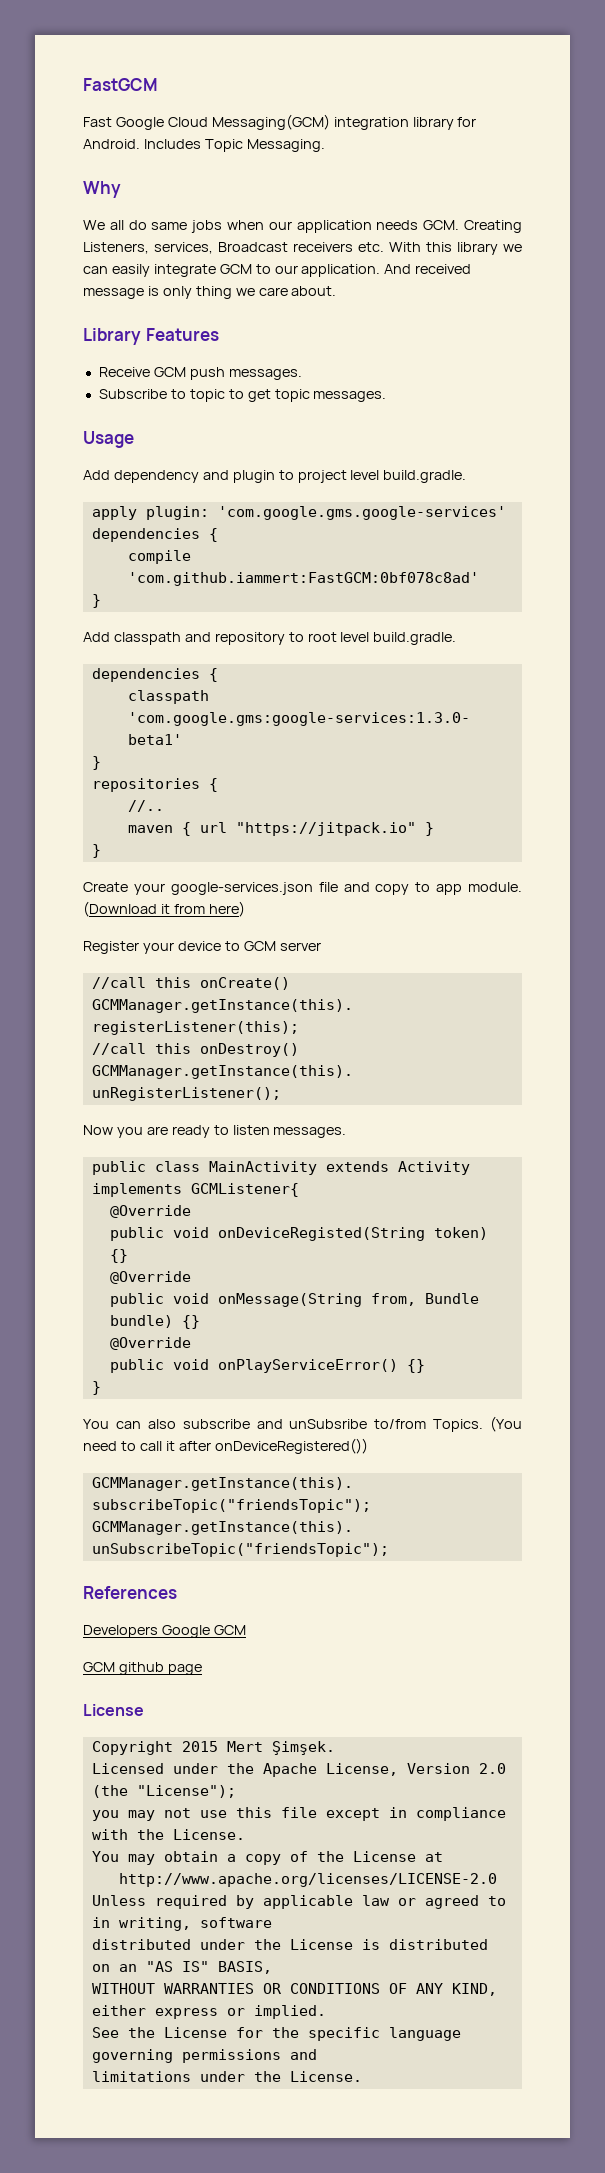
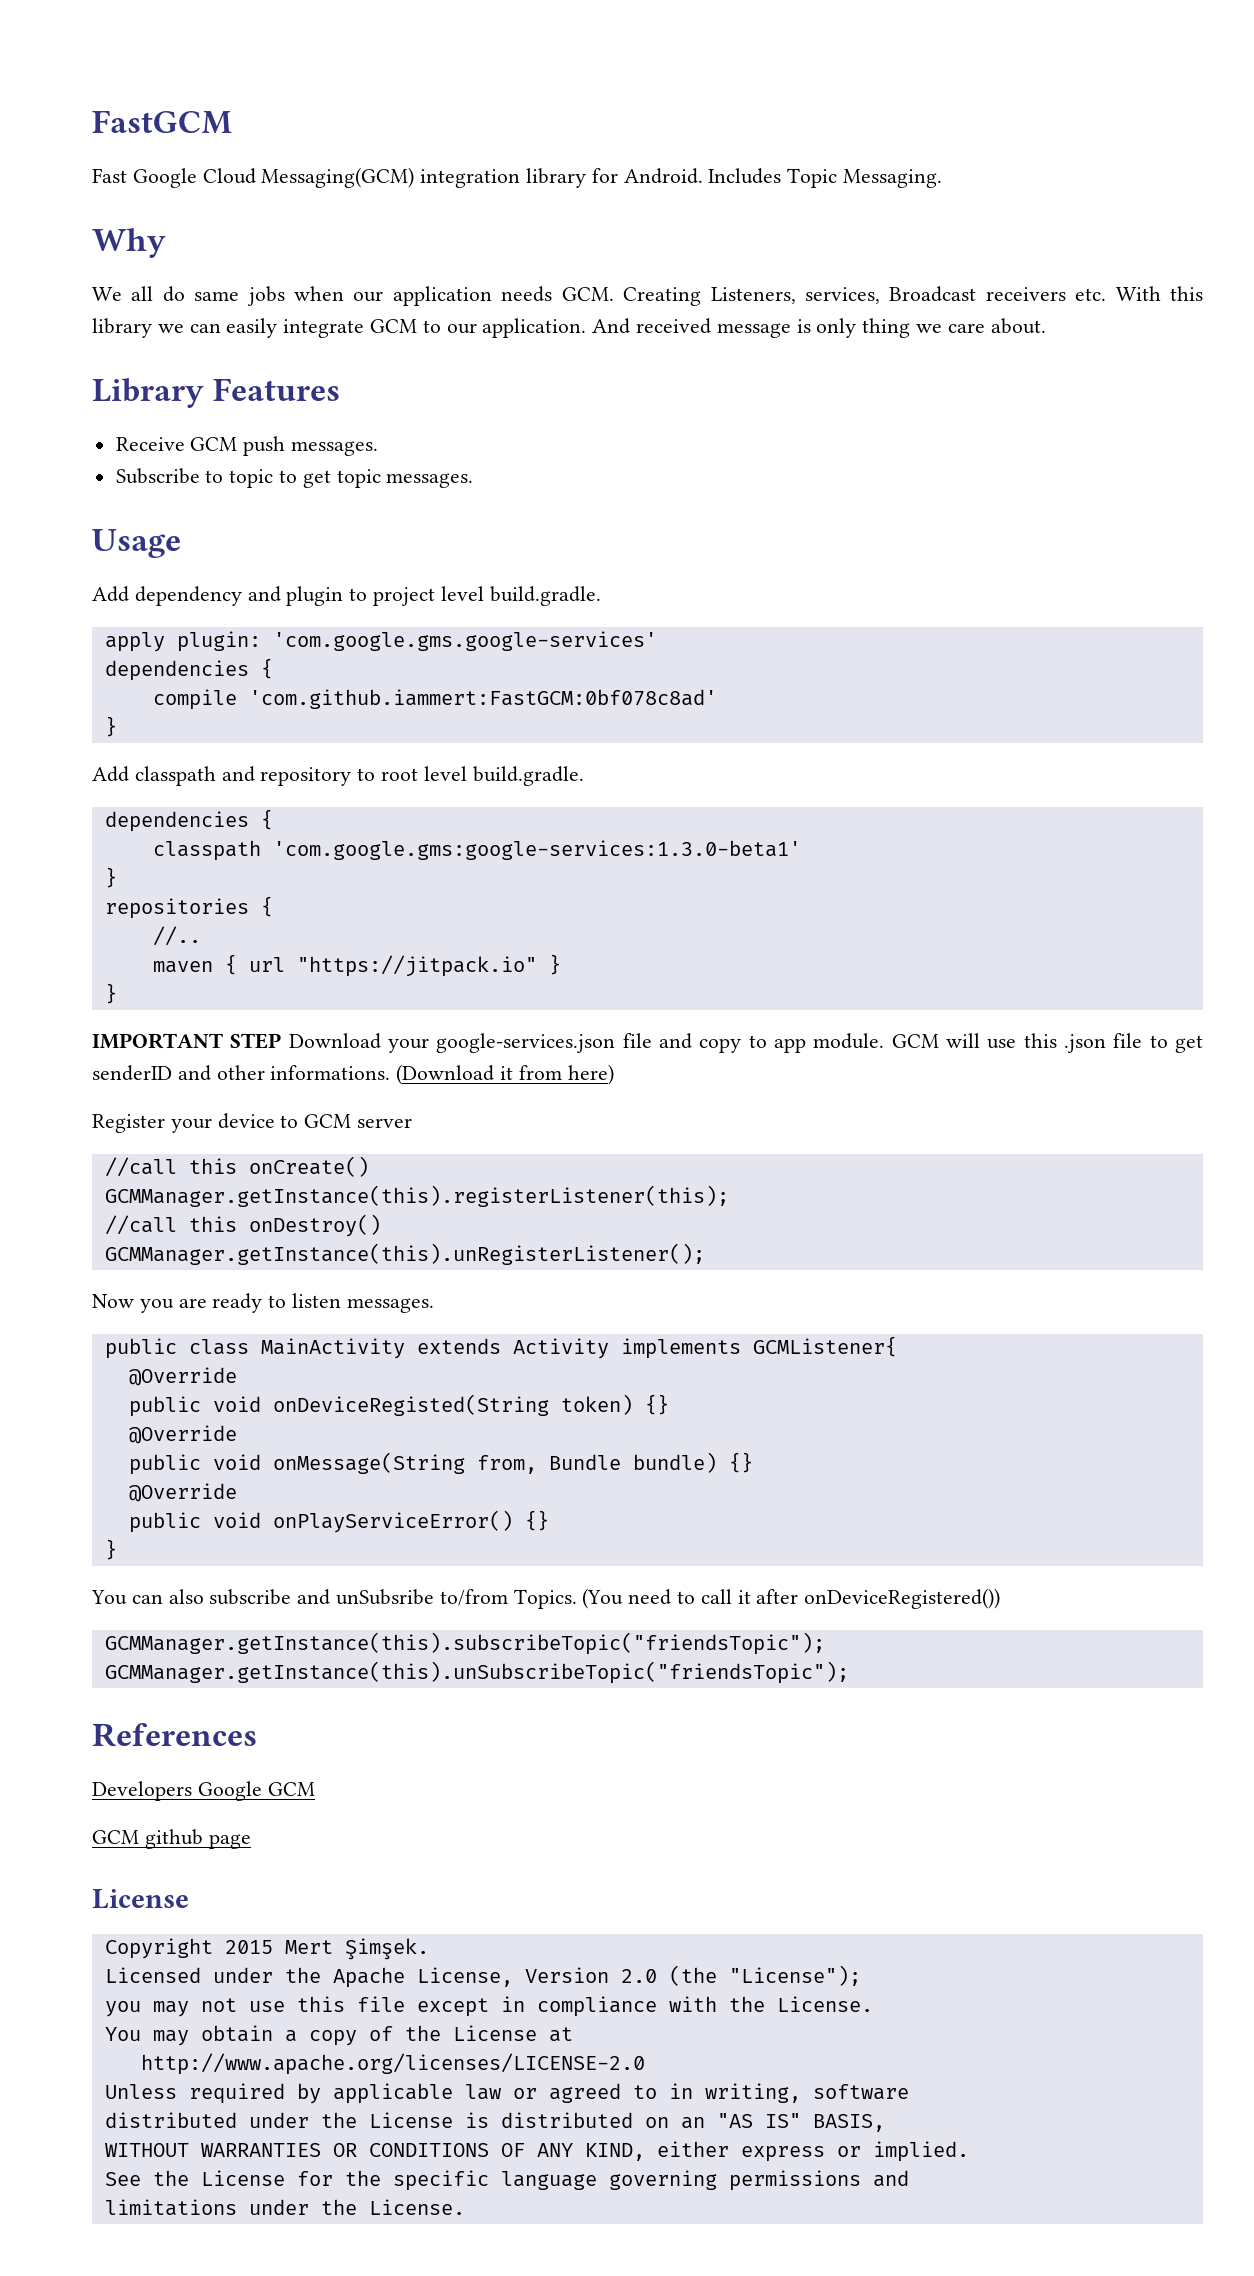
- Create your google-services.json file and copy to app module.
+ IMPORTANT STEP Download your google-services.json file and copy to app module.
+ GCM will use this .json file to get senderID and other informations.

